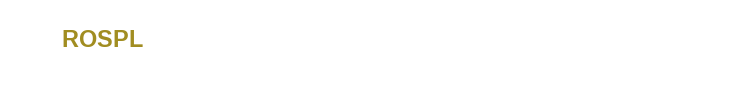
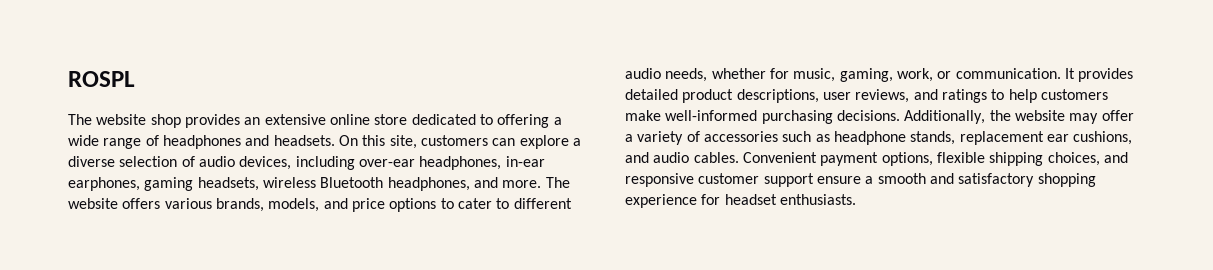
+ The website shop provides an extensive online store dedicated to offering a wide range of headphones and headsets. On this site, customers can explore a diverse selection of audio devices, including over-ear headphones, in-ear earphones, gaming headsets, wireless Bluetooth headphones, and more. The website offers various brands, models, and price options to cater to different audio needs, whether for music, gaming, work, or communication. It provides detailed product descriptions, user reviews, and ratings to help customers make well-informed purchasing decisions. Additionally, the website may offer a variety of accessories such as headphone stands, replacement ear cushions, and audio cables. Convenient payment options, flexible shipping choices, and responsive customer support ensure a smooth and satisfactory shopping experience for headset enthusiasts.

